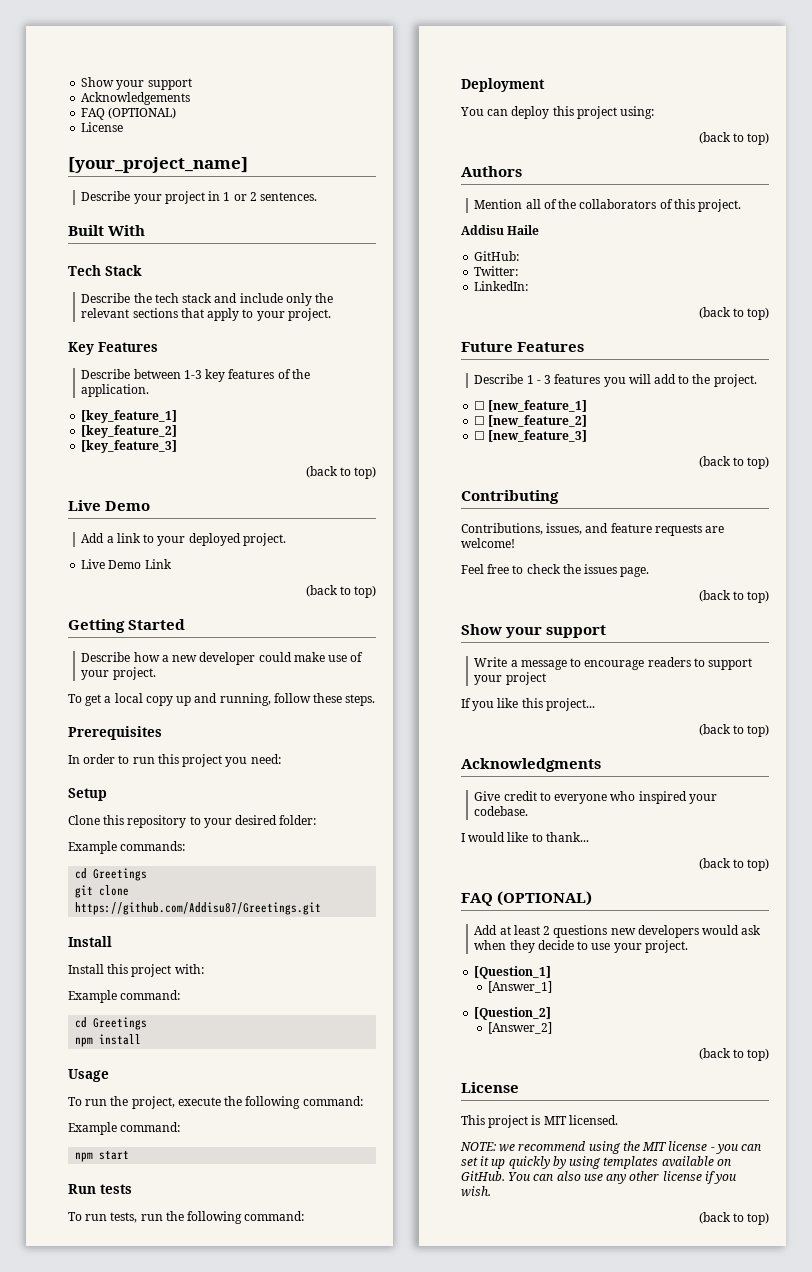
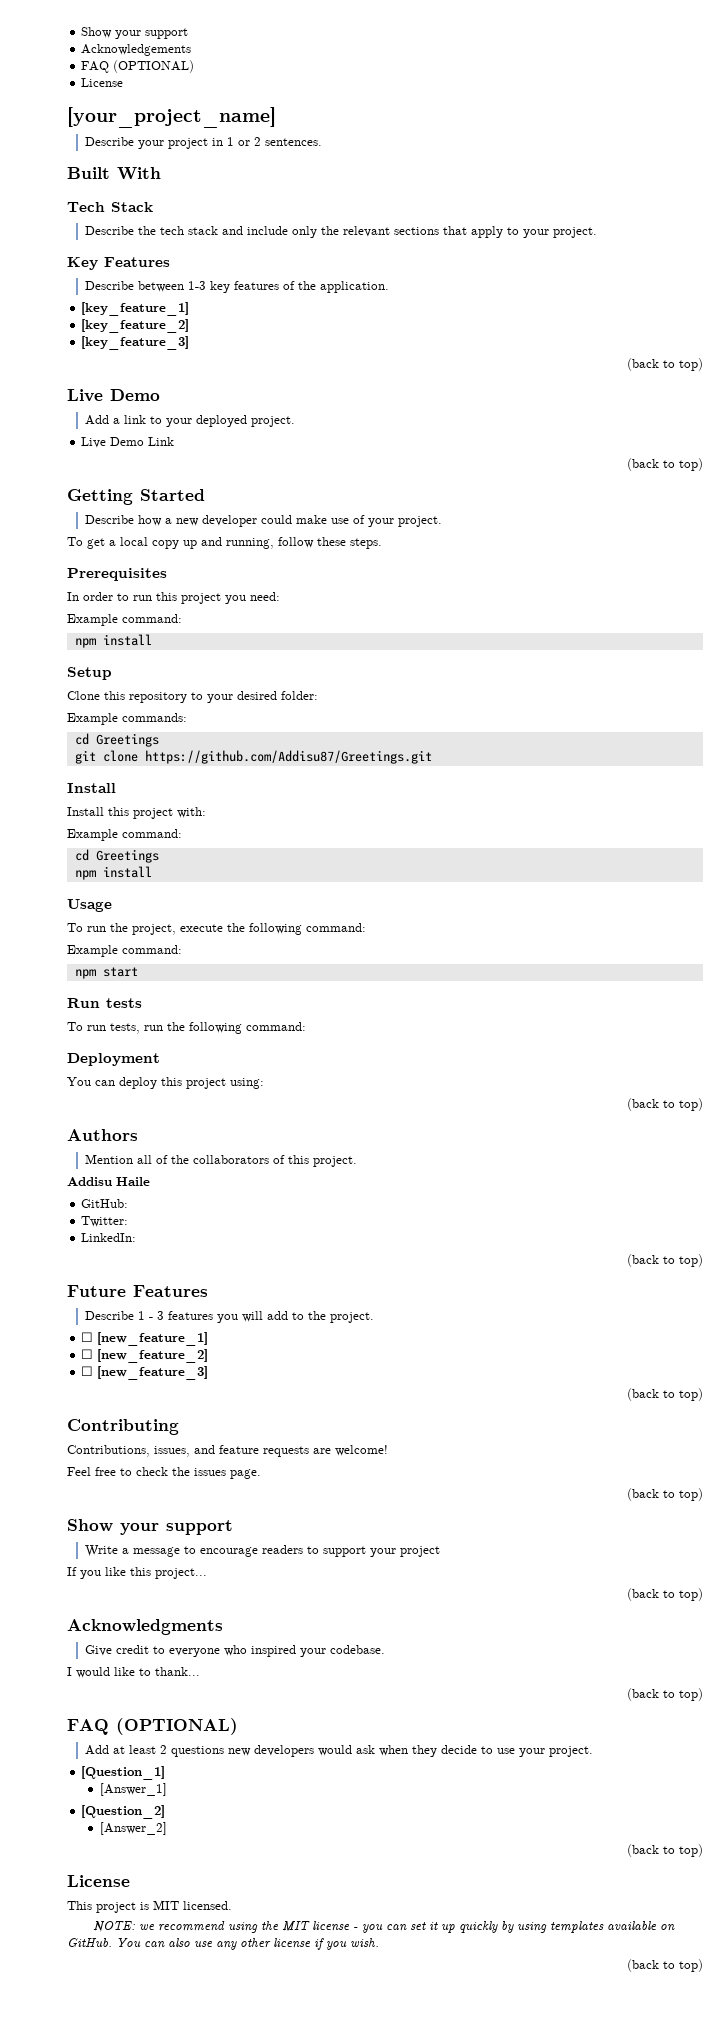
  In order to run this project you need:
+ Example command:
+ npm install

